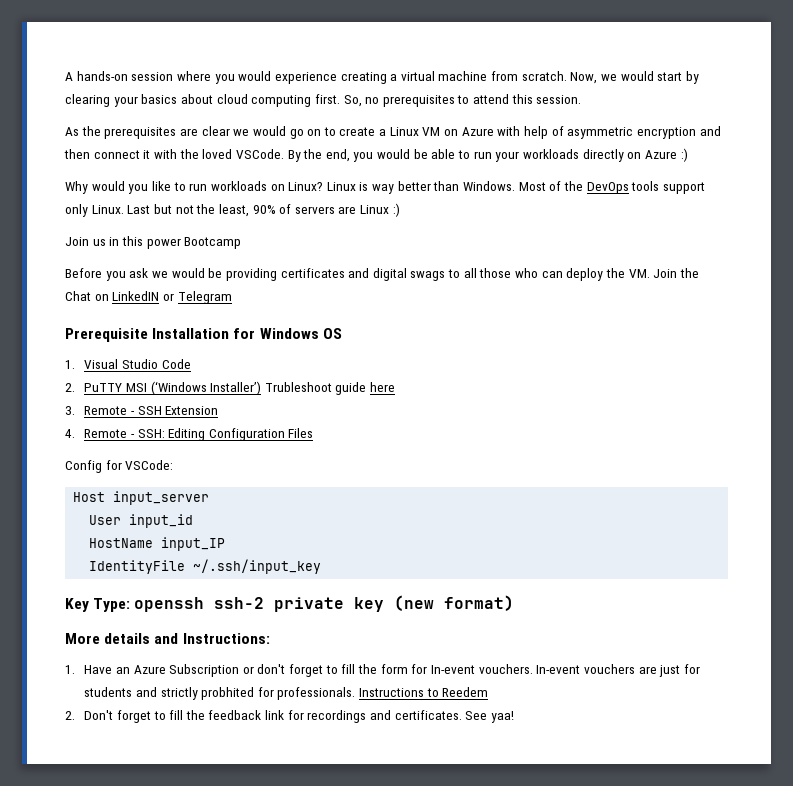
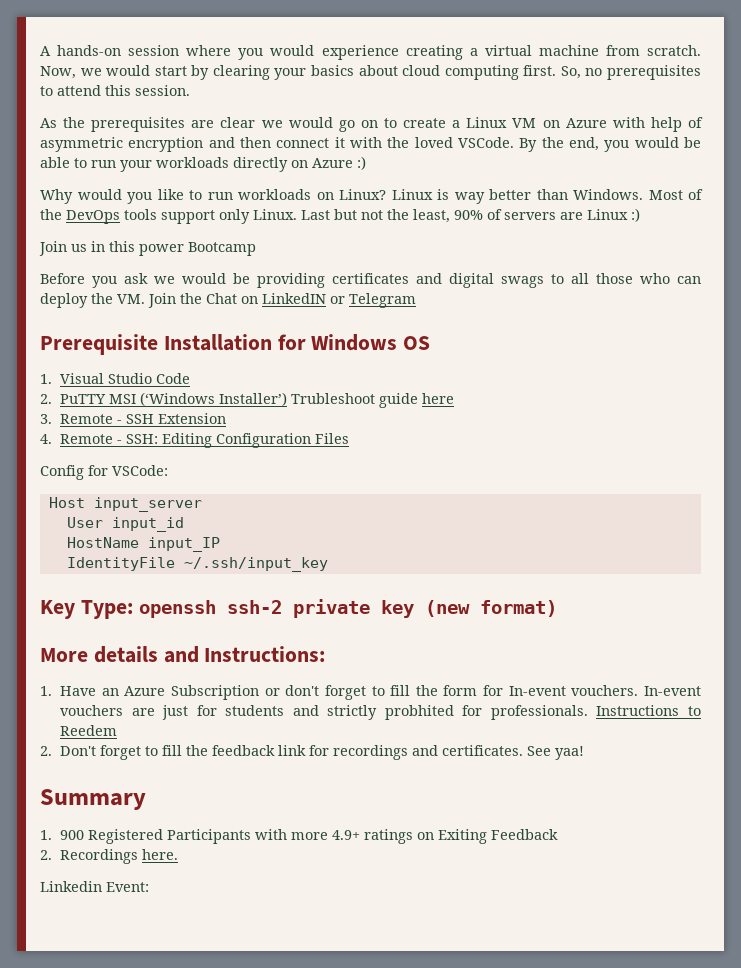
+ Summary
+ 1. 900 Registered Participants with more 4.9+ ratings on Exiting Feedback
+ 2. Recordings here.
+ Linkedin Event:

